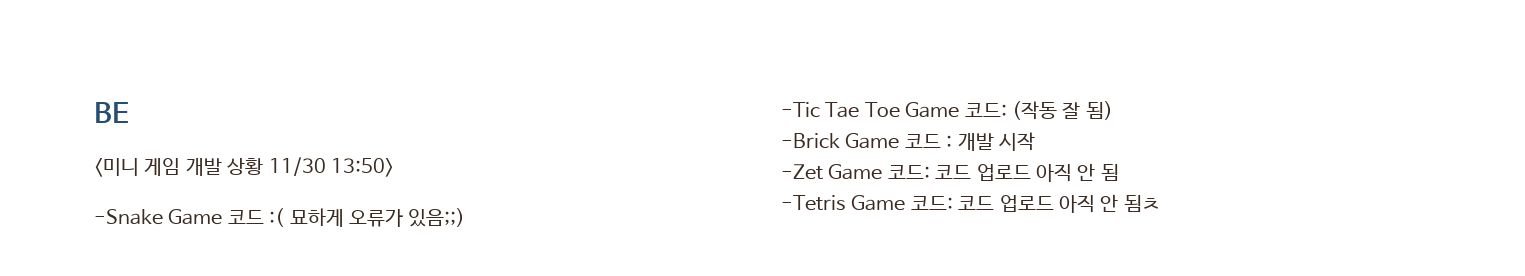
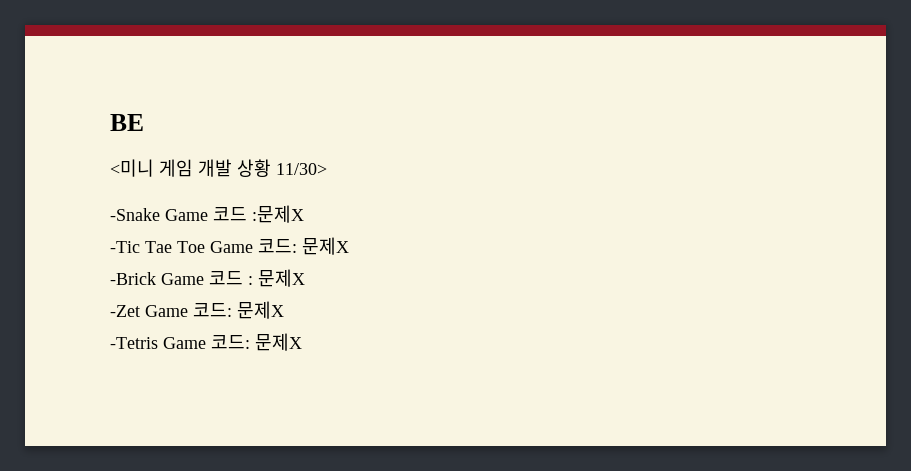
- <미니 게임 개발 상황 11/30 13:50>
+ <미니 게임 개발 상황 11/30>
- -Snake Game 코드 :( 묘하게 오류가 있음;;)
+ -Snake Game 코드 :문제X
- -Tic Tae Toe Game 코드: (작동 잘 됨)
+ -Tic Tae Toe Game 코드: 문제X
- -Brick Game 코드 : 개발 시작
+ -Brick Game 코드 : 문제X
- -Zet Game 코드: 코드 업로드 아직 안 됨
- -Tetris Game 코드: 코드 업로드 아직 안 됨ㅊ
+ -Zet Game 코드: 문제X
+ -Tetris Game 코드: 문제X

